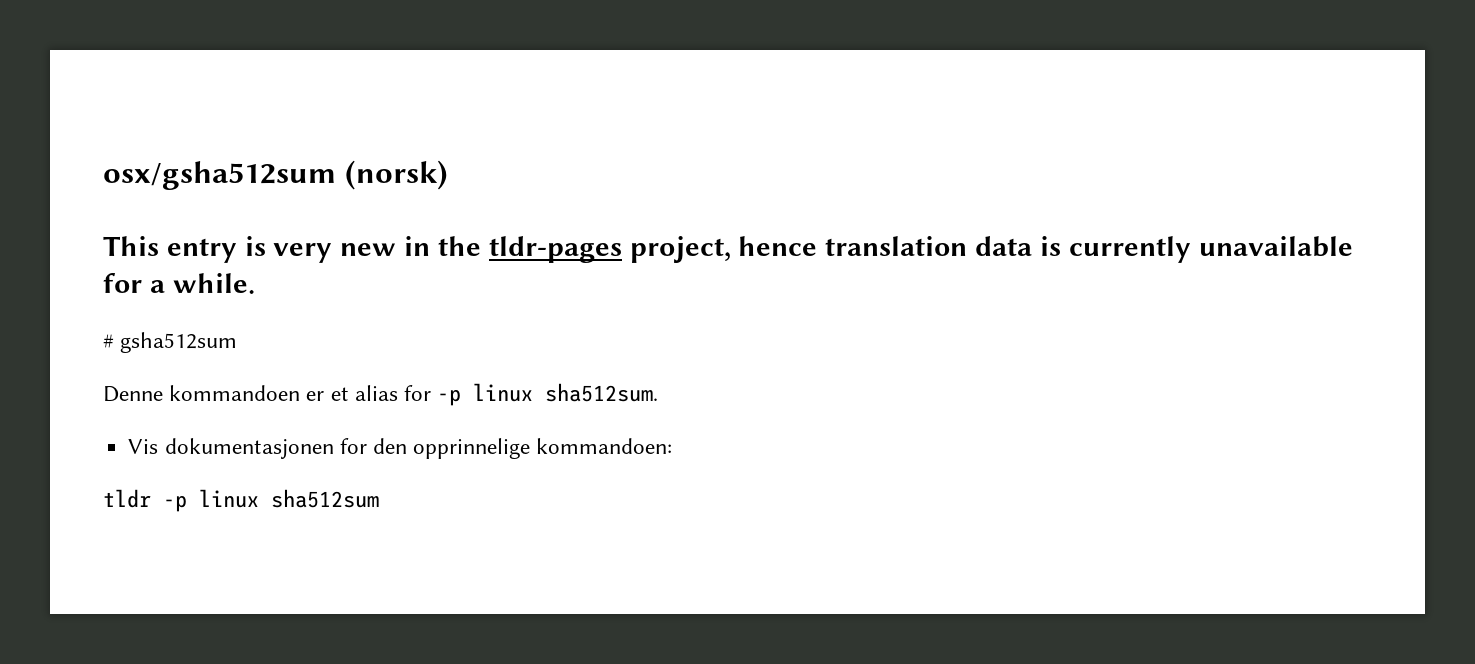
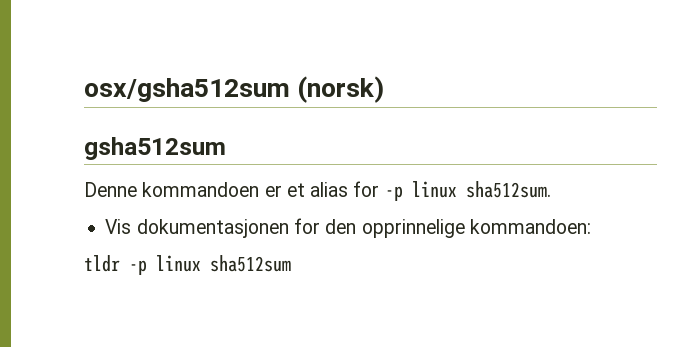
- This entry is very new in the tldr-pages project, hence translation data is currently unavailable for a while.
- # gsha512sum
+ gsha512sum

